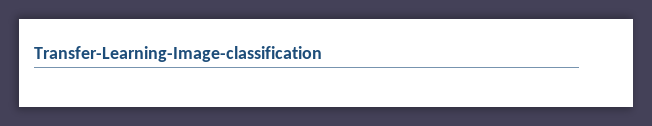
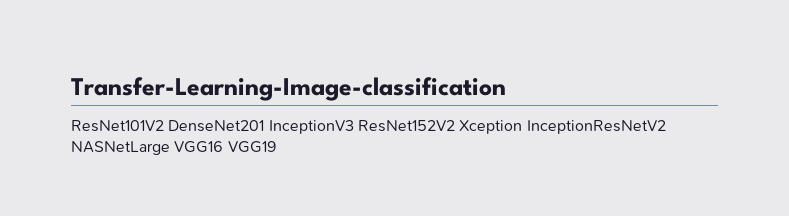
+ ResNet101V2 DenseNet201 InceptionV3 ResNet152V2 Xception InceptionResNetV2 NASNetLarge VGG16 VGG19

